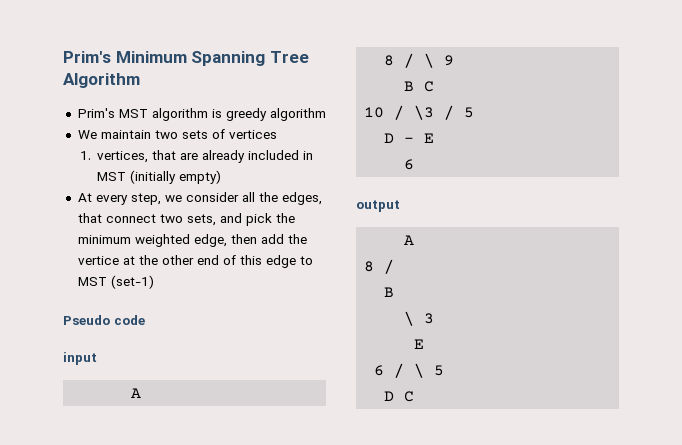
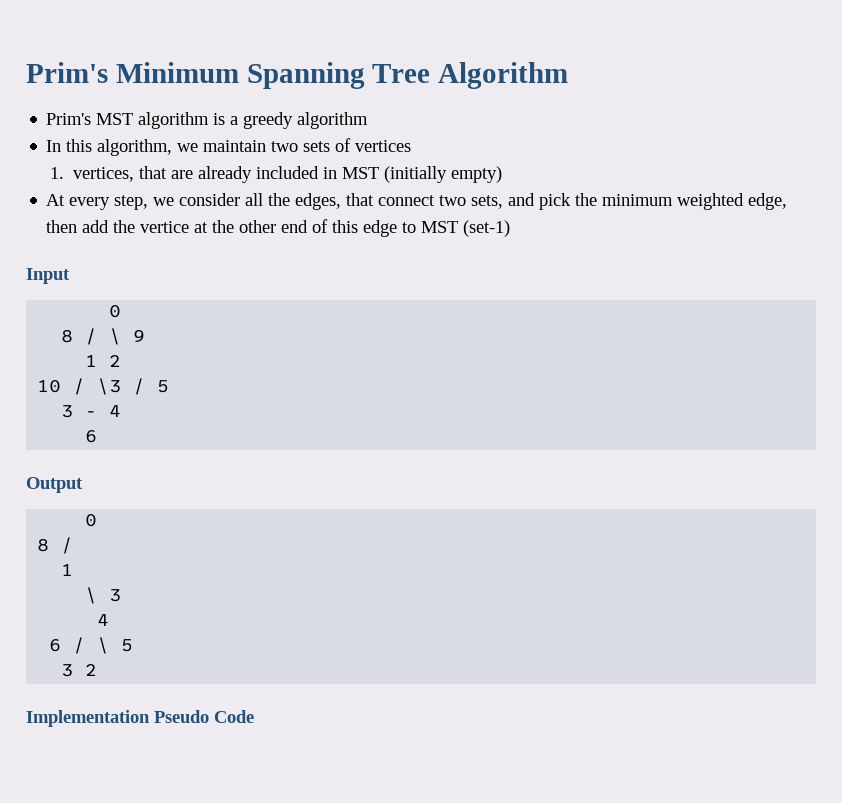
- Prim's MST algorithm is greedy algorithm
+ Prim's MST algorithm is a greedy algorithm
- We maintain two sets of vertices
+ In this algorithm, we maintain two sets of vertices
- Pseudo code
- input
- A
+ Input
+ 0
- B C
+ 1 2
- D - E
+ 3 - 4
- output
- A
+ Output
+ 0
  8 /
- B
+ 1
  \ 3
- E
+ 4
- D C
+ 3 2
+ Implementation Pseudo Code

